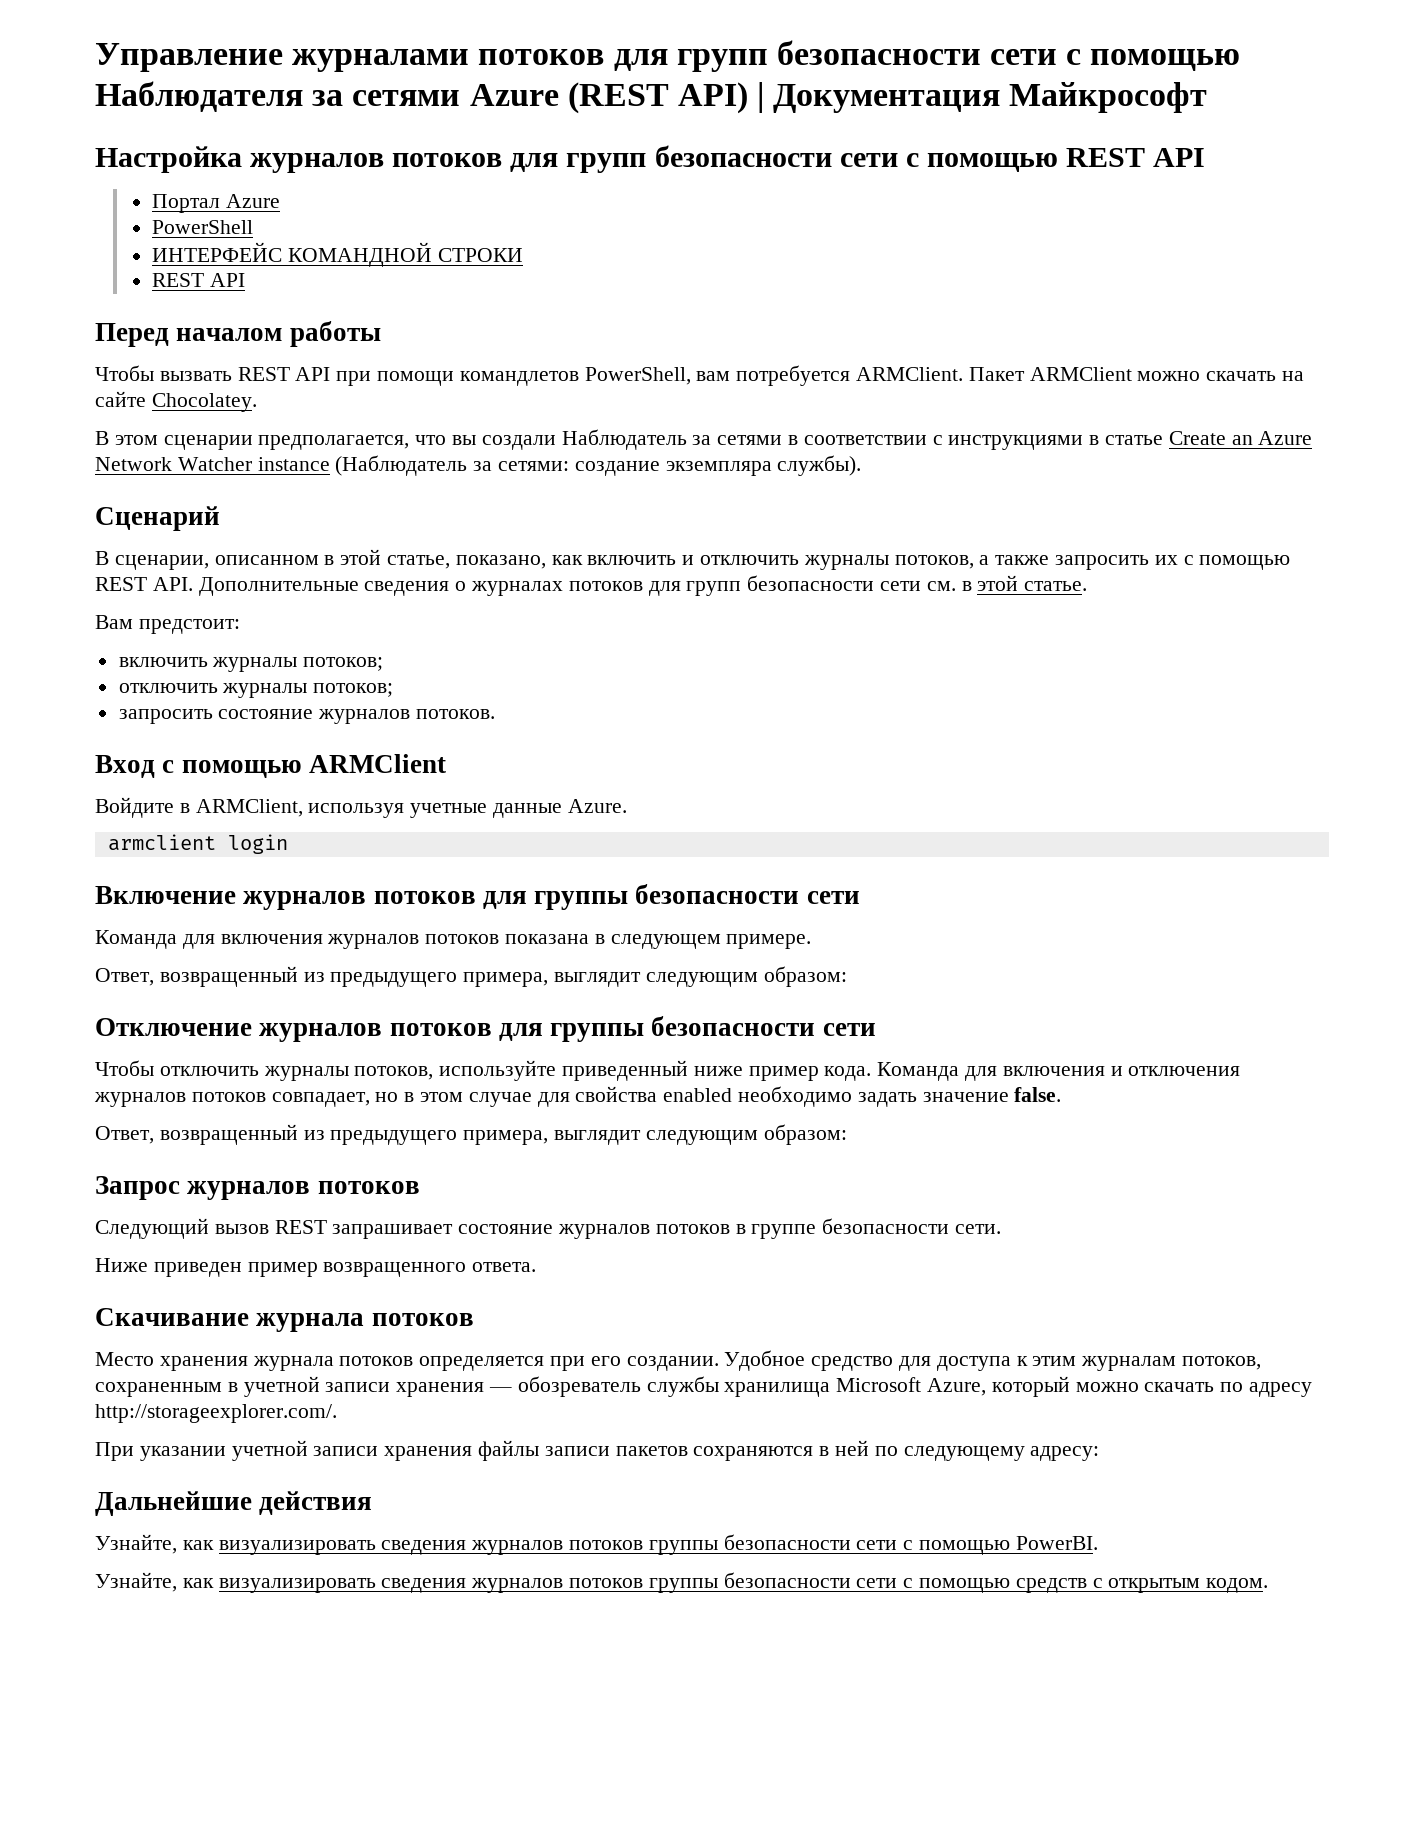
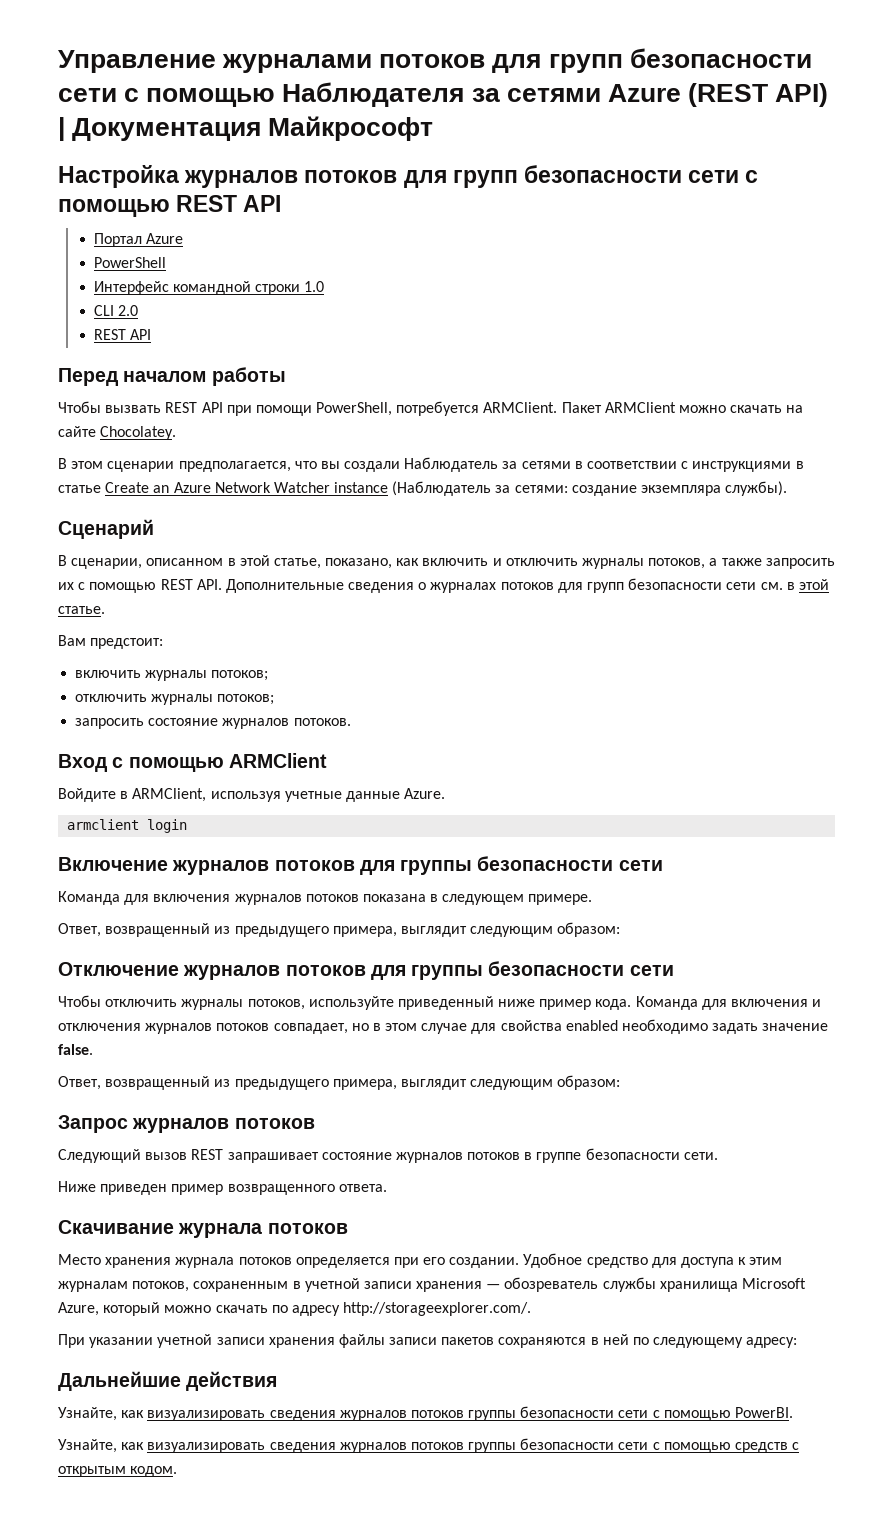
- ИНТЕРФЕЙС КОМАНДНОЙ СТРОКИ
+ Интерфейс командной строки 1.0
+ CLI 2.0
- Чтобы вызвать REST API при помощи командлетов PowerShell, вам потребуется ARMClient.
+ Чтобы вызвать REST API при помощи PowerShell, потребуется ARMClient.

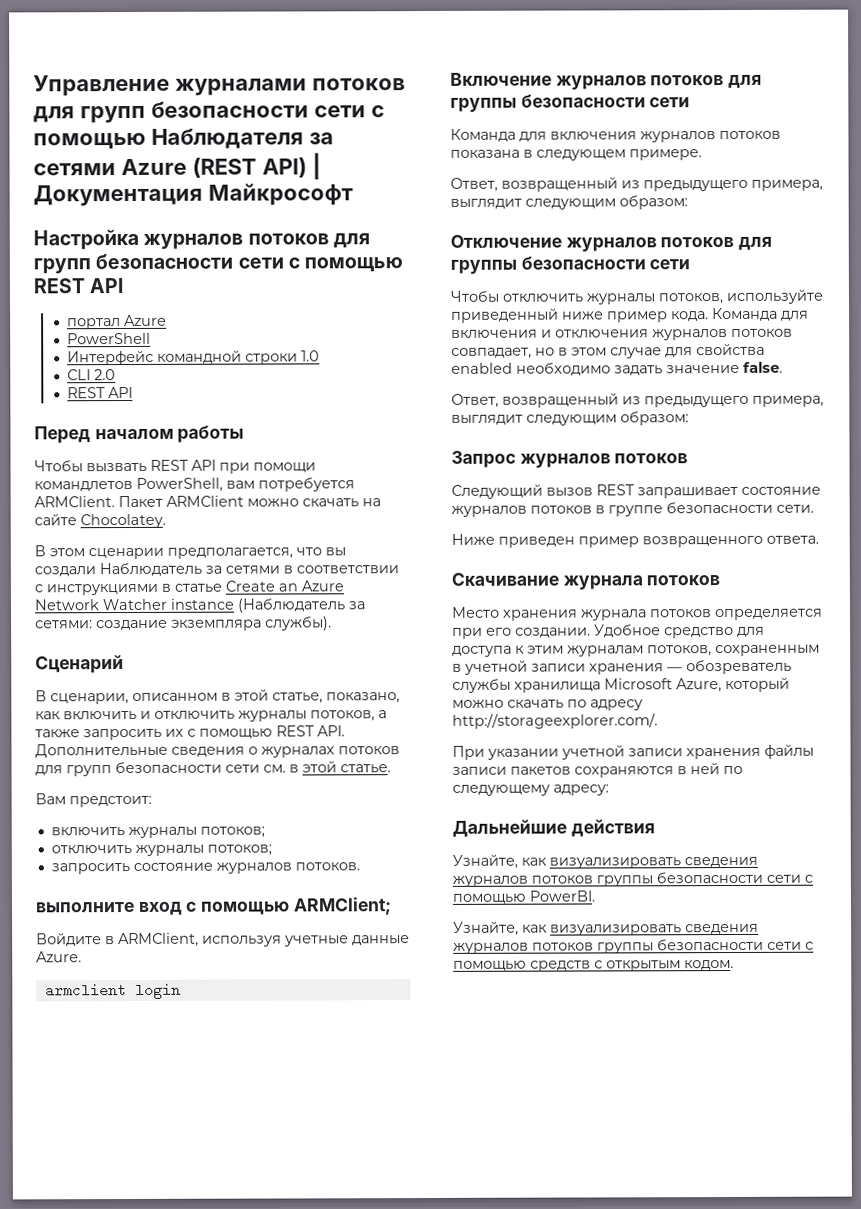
- Портал Azure
+ портал Azure
- Чтобы вызвать REST API при помощи PowerShell, потребуется ARMClient.
+ Чтобы вызвать REST API при помощи командлетов PowerShell, вам потребуется ARMClient.
- Вход с помощью ARMClient
+ выполните вход с помощью ARMClient;

